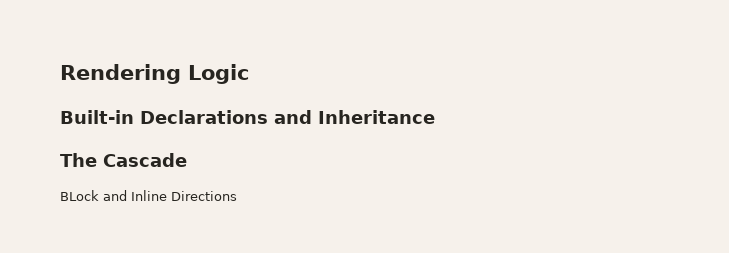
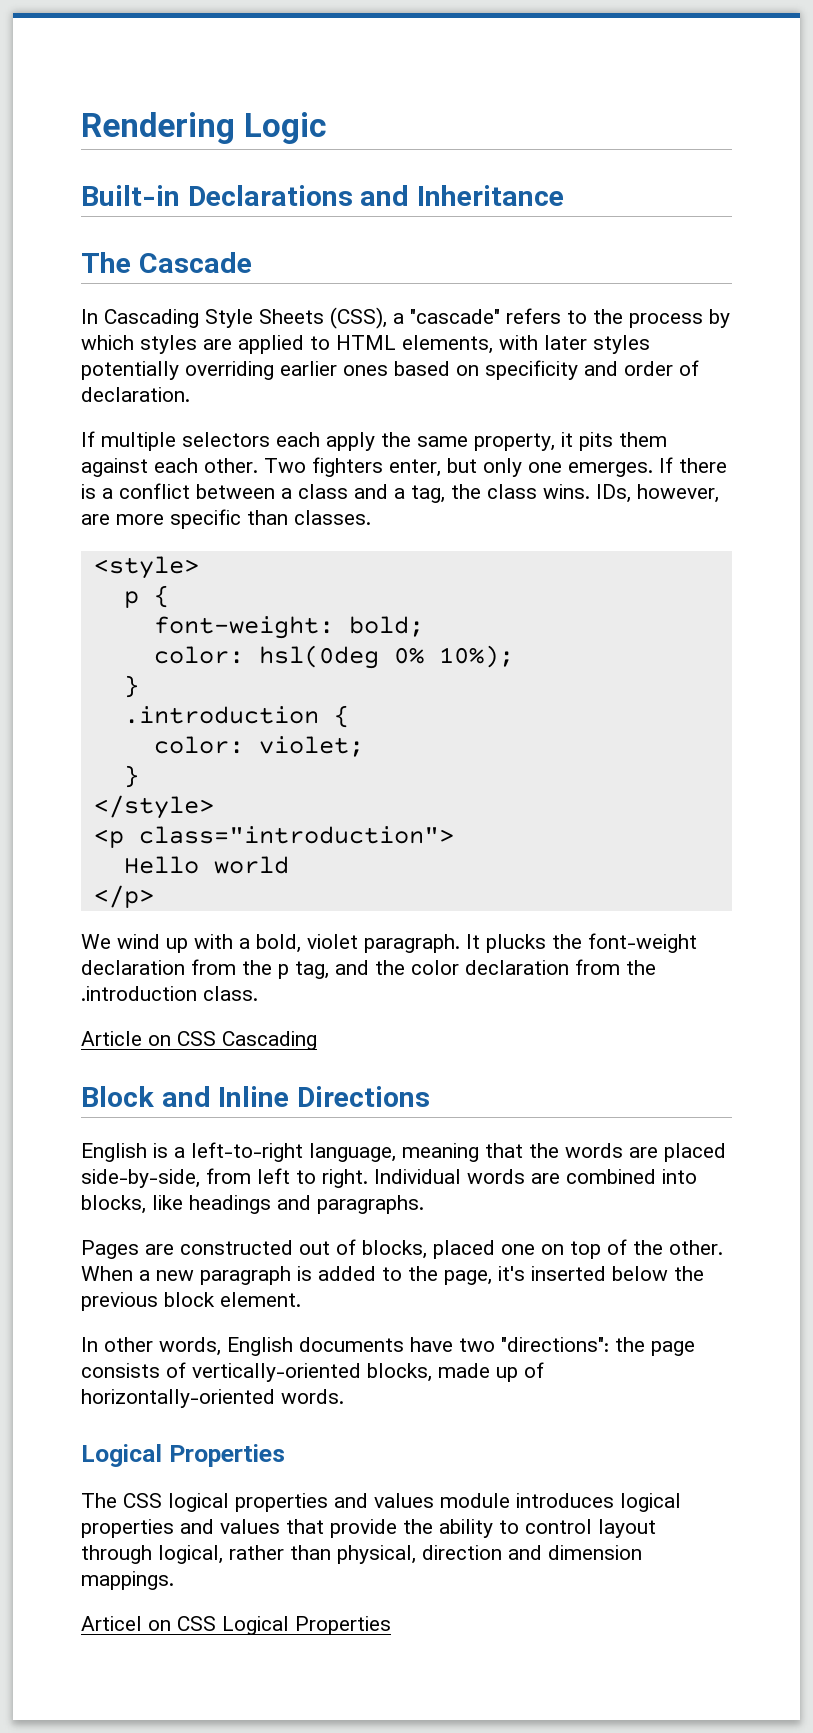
- BLock and Inline Directions
+ In Cascading Style Sheets (CSS), a "cascade" refers to the process by which styles are applied to HTML elements, with later styles potentially overriding earlier ones based on specificity and order of declaration.
+ If multiple selectors each apply the same property, it pits them against each other. Two fighters enter, but only one emerges. If there is a conflict between a class and a tag, the class wins. IDs, however, are more specific than classes.
+ <style>
+ p {
+ font-weight: bold;
+ color: hsl(0deg 0% 10%);
+ }
+ .introduction {
+ color: violet;
+ }
+ </style>
+ <p class="introduction">
+ Hello world
+ </p>
+ We wind up with a bold, violet paragraph. It plucks the font-weight declaration from the p tag, and the color declaration from the .introduction class.
+ Article on CSS Cascading
+ Block and Inline Directions
+ English is a left-to-right language, meaning that the words are placed side-by-side, from left to right. Individual words are combined into blocks, like headings and paragraphs.
+ Pages are constructed out of blocks, placed one on top of the other. When a new paragraph is added to the page, it's inserted below the previous block element.
+ In other words, English documents have two "directions": the page consists of vertically-oriented blocks, made up of horizontally-oriented words.
+ Logical Properties
+ The CSS logical properties and values module introduces logical properties and values that provide the ability to control layout through logical, rather than physical, direction and dimension mappings.
+ Articel on CSS Logical Properties

